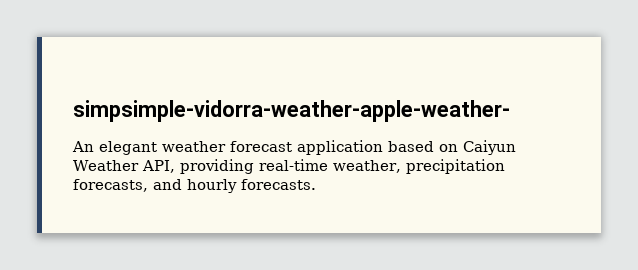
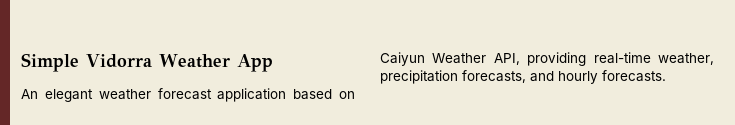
- simpsimple-vidorra-weather-apple-weather-
+ Simple Vidorra Weather App

